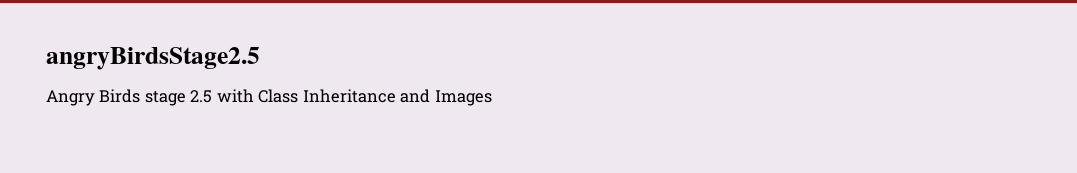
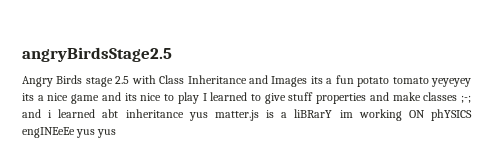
- Angry Birds stage 2.5 with Class Inheritance and Images
+ Angry Birds stage 2.5 with Class Inheritance and Images its a fun potato tomato yeyeyey its a nice game and its nice to play I learned to give stuff properties and make classes ;-; and i learned abt inheritance yus matter.js is a liBRarY im working ON phYSICS engINEeEe yus yus

